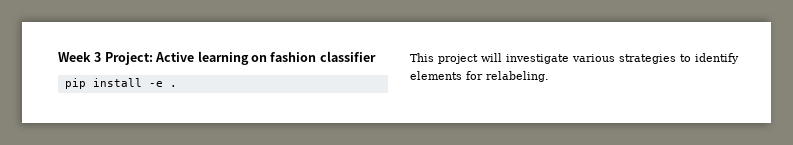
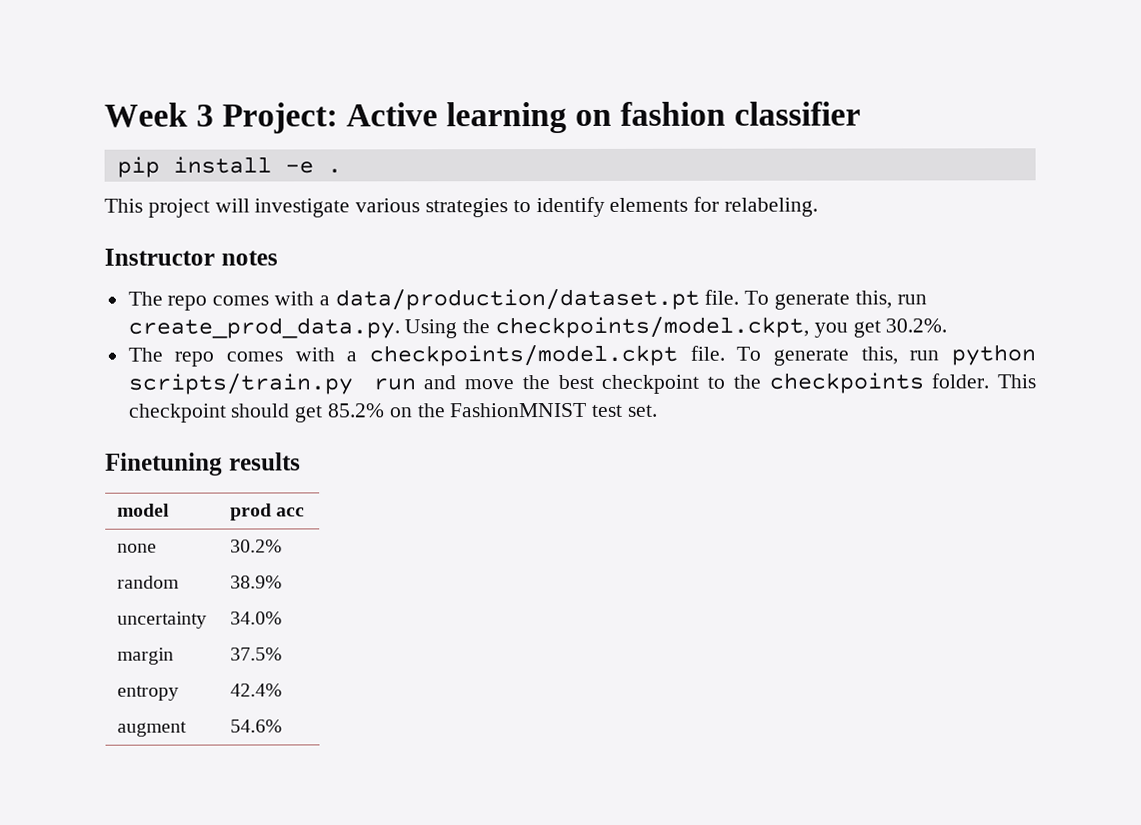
+ Instructor notes
+ The repo comes with a data/production/dataset.pt file. To generate this, run create_prod_data.py. Using the checkpoints/model.ckpt, you get 30.2%.
+ The repo comes with a checkpoints/model.ckpt file. To generate this, run python scripts/train.py run and move the best checkpoint to the checkpoints folder. This checkpoint should get 85.2% on the FashionMNIST test set.
+ Finetuning results
+ model | prod acc
+ none | 30.2%
+ random | 38.9%
+ uncertainty | 34.0%
+ margin | 37.5%
+ entropy | 42.4%
+ augment | 54.6%

